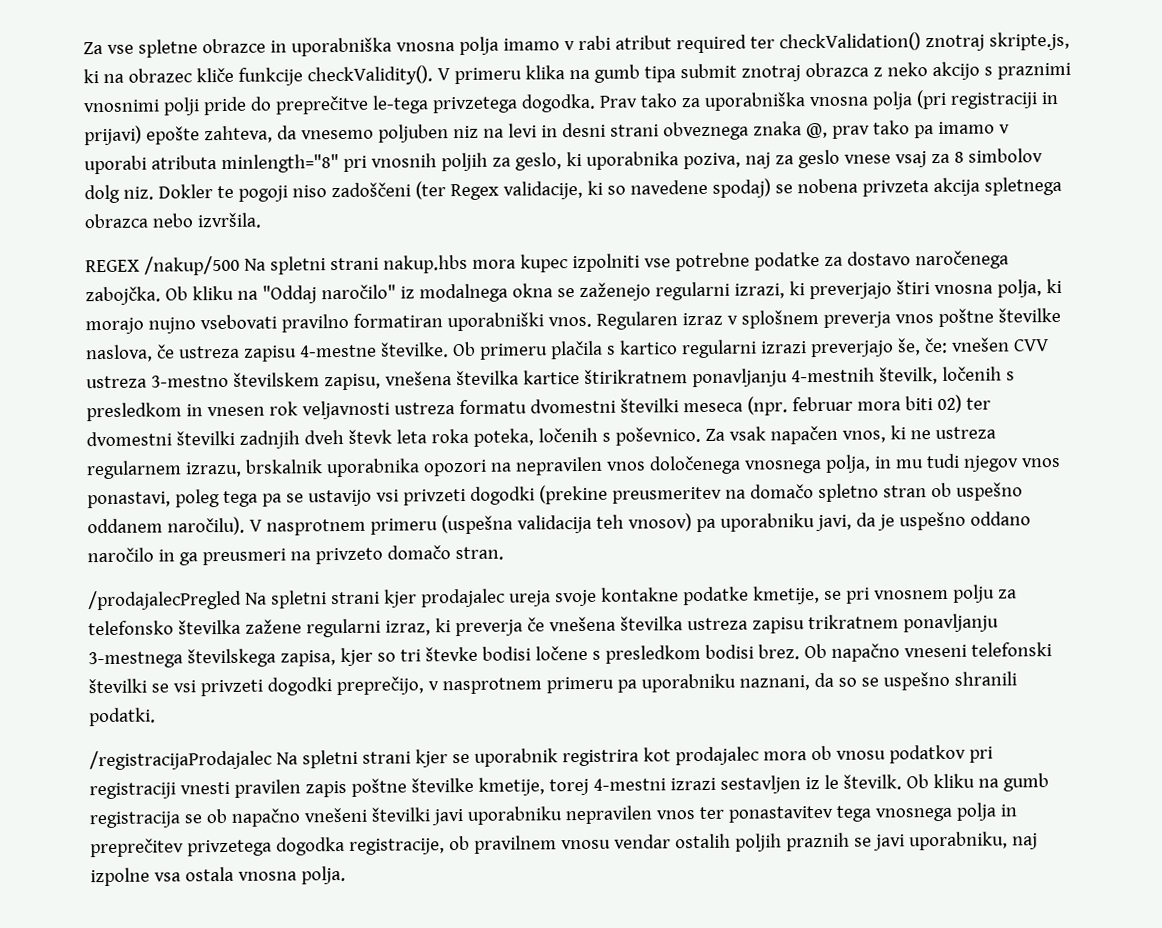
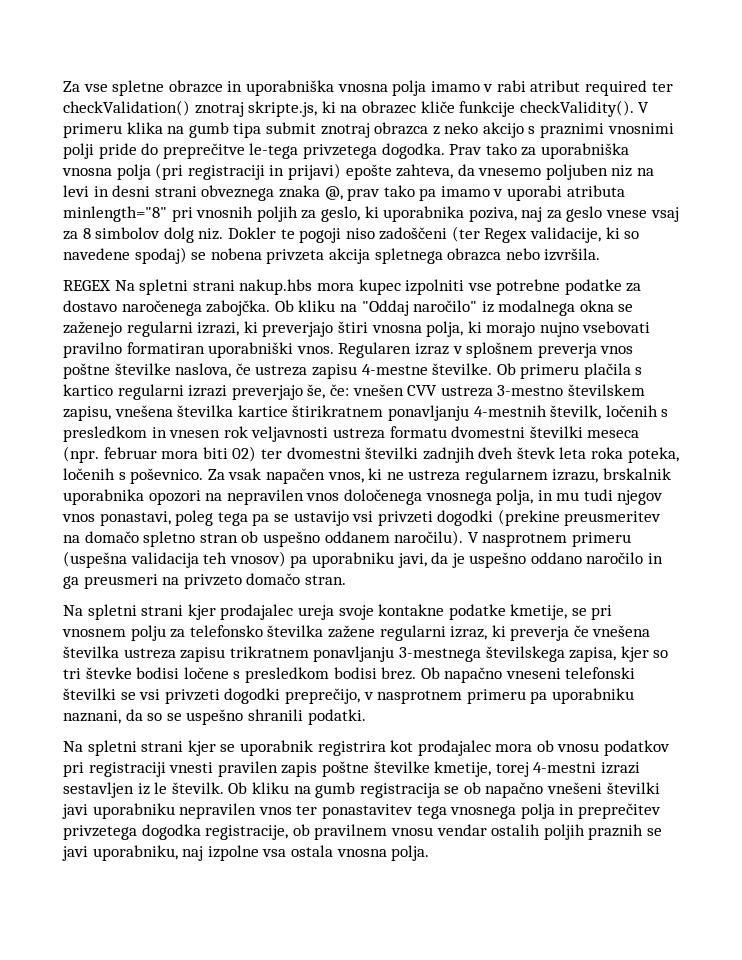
- REGEX /nakup/500 Na spletni strani nakup.hbs mora kupec izpolniti vse potrebne podatke za dostavo naročenega zabojčka.
+ REGEX Na spletni strani nakup.hbs mora kupec izpolniti vse potrebne podatke za dostavo naročenega zabojčka.
- /prodajalecPregled Na spletni strani kjer prodajalec ureja svoje kontakne podatke kmetije, se pri vnosnem polju za telefonsko številka zažene regularni izraz, ki preverja če vnešena številka ustreza zapisu trikratnem ponavljanju 3-mestnega številskega zapisa, kjer so tri števke bodisi ločene s presledkom bodisi brez.
+ Na spletni strani kjer prodajalec ureja svoje kontakne podatke kmetije, se pri vnosnem polju za telefonsko številka zažene regularni izraz, ki preverja če vnešena številka ustreza zapisu trikratnem ponavljanju 3-mestnega številskega zapisa, kjer so tri števke bodisi ločene s presledkom bodisi brez.
- /registracijaProdajalec Na spletni strani kjer se uporabnik registrira kot prodajalec mora ob vnosu podatkov pri registraciji vnesti pravilen zapis poštne številke kmetije, torej 4-mestni izrazi sestavljen iz le številk.
+ Na spletni strani kjer se uporabnik registrira kot prodajalec mora ob vnosu podatkov pri registraciji vnesti pravilen zapis poštne številke kmetije, torej 4-mestni izrazi sestavljen iz le številk.

